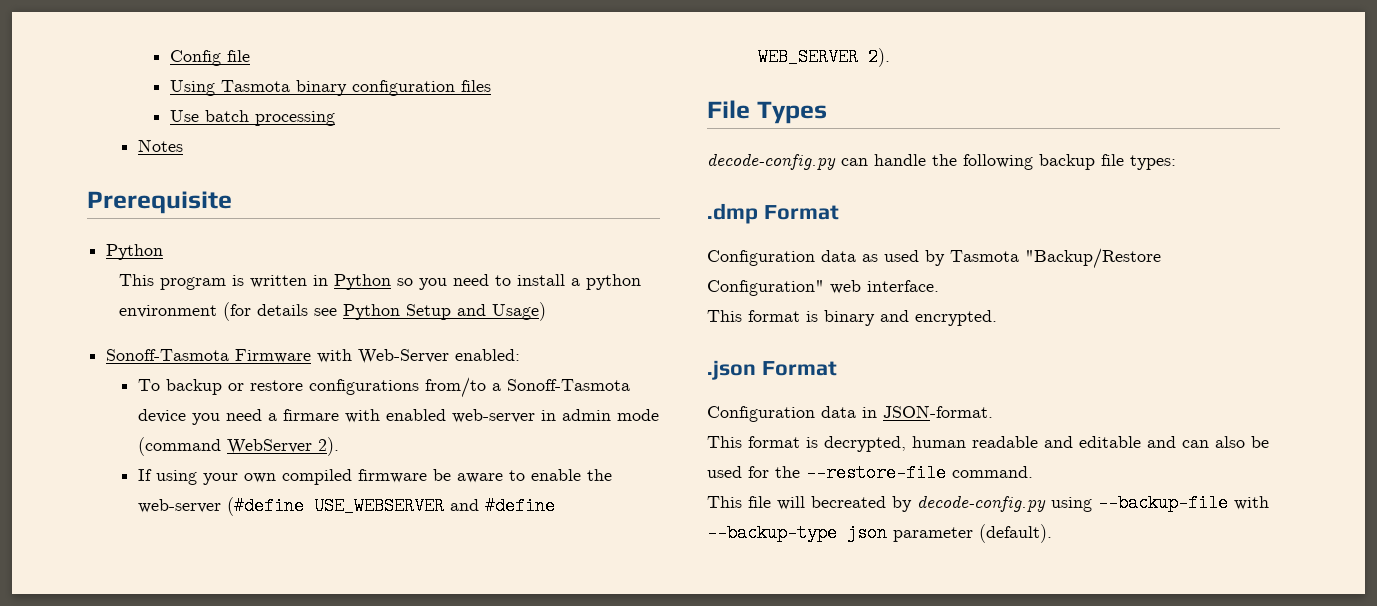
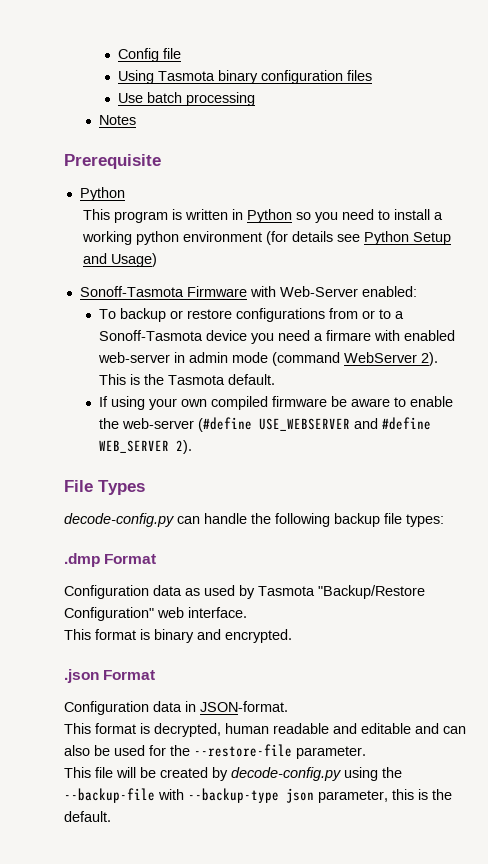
- This program is written in Python so you need to install a python environment (for details see Python Setup and Usage)
+ This program is written in Python so you need to install a working python environment (for details see Python Setup and Usage)
- To backup or restore configurations from/to a Sonoff-Tasmota device you need a firmare with enabled web-server in admin mode (command WebServer 2).
+ To backup or restore configurations from or to a Sonoff-Tasmota device you need a firmare with enabled web-server in admin mode (command WebServer 2). This is the Tasmota default.
- This format is decrypted, human readable and editable and can also be used for the --restore-file command.
+ This format is decrypted, human readable and editable and can also be used for the --restore-file parameter.
- This file will becreated by decode-config.py using --backup-file with --backup-type json parameter (default).
+ This file will be created by decode-config.py using the --backup-file with --backup-type json parameter, this is the default.

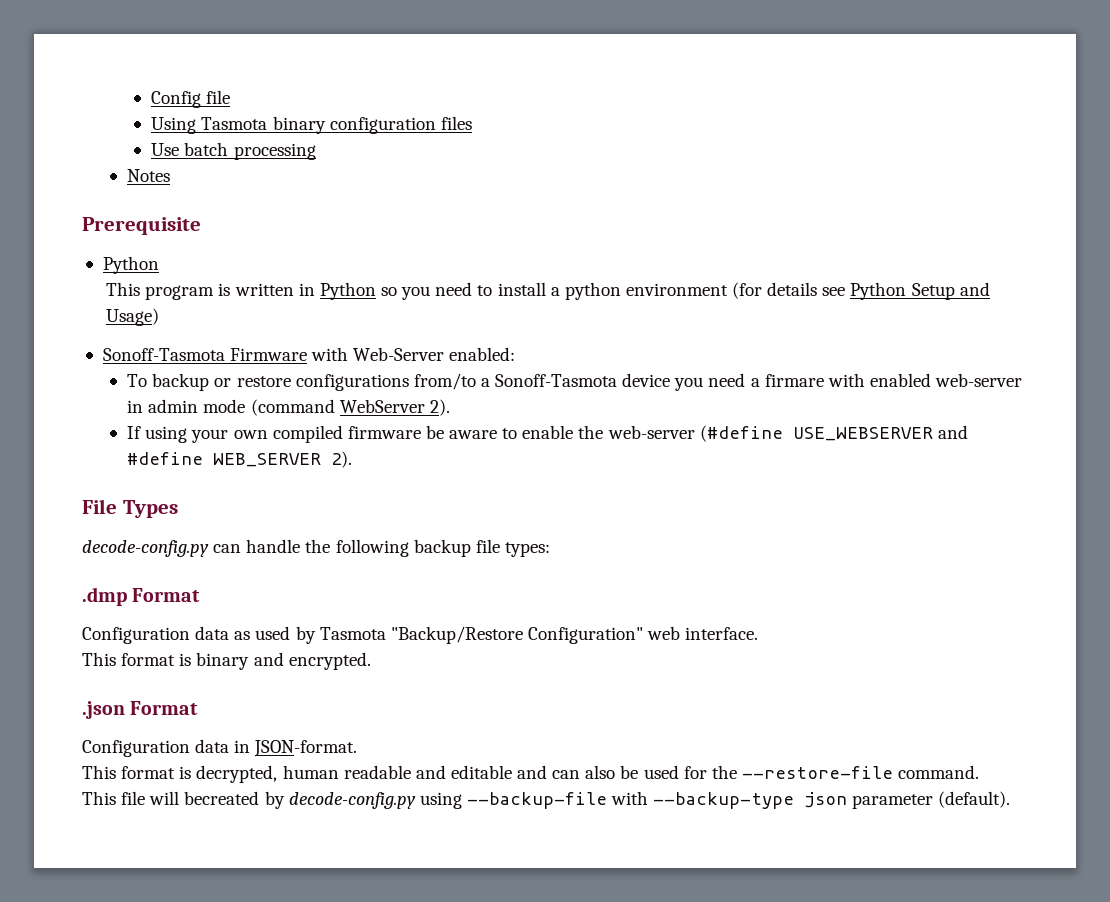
- This program is written in Python so you need to install a working python environment (for details see Python Setup and Usage)
+ This program is written in Python so you need to install a python environment (for details see Python Setup and Usage)
- To backup or restore configurations from or to a Sonoff-Tasmota device you need a firmare with enabled web-server in admin mode (command WebServer 2). This is the Tasmota default.
+ To backup or restore configurations from/to a Sonoff-Tasmota device you need a firmare with enabled web-server in admin mode (command WebServer 2).
- This format is decrypted, human readable and editable and can also be used for the --restore-file parameter.
+ This format is decrypted, human readable and editable and can also be used for the --restore-file command.
- This file will be created by decode-config.py using the --backup-file with --backup-type json parameter, this is the default.
+ This file will becreated by decode-config.py using --backup-file with --backup-type json parameter (default).

